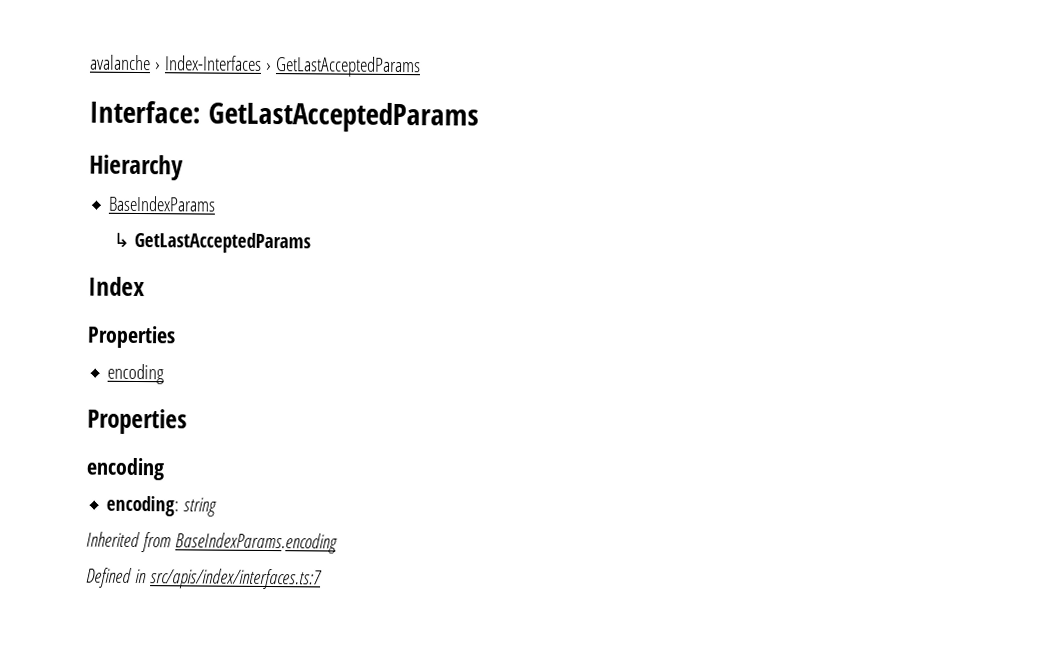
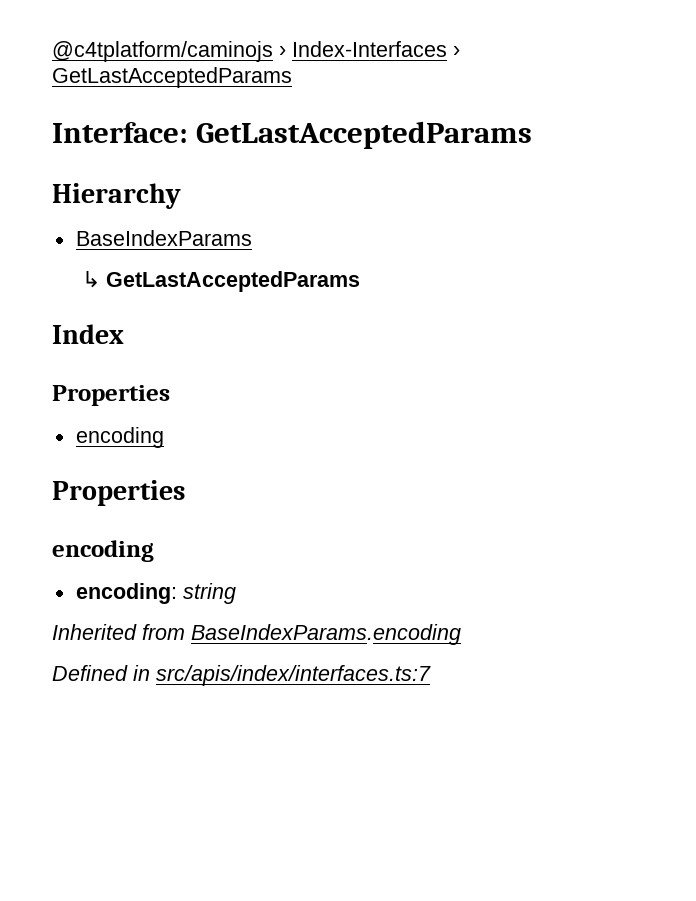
- avalanche › Index-Interfaces › GetLastAcceptedParams
+ @c4tplatform/caminojs › Index-Interfaces › GetLastAcceptedParams

